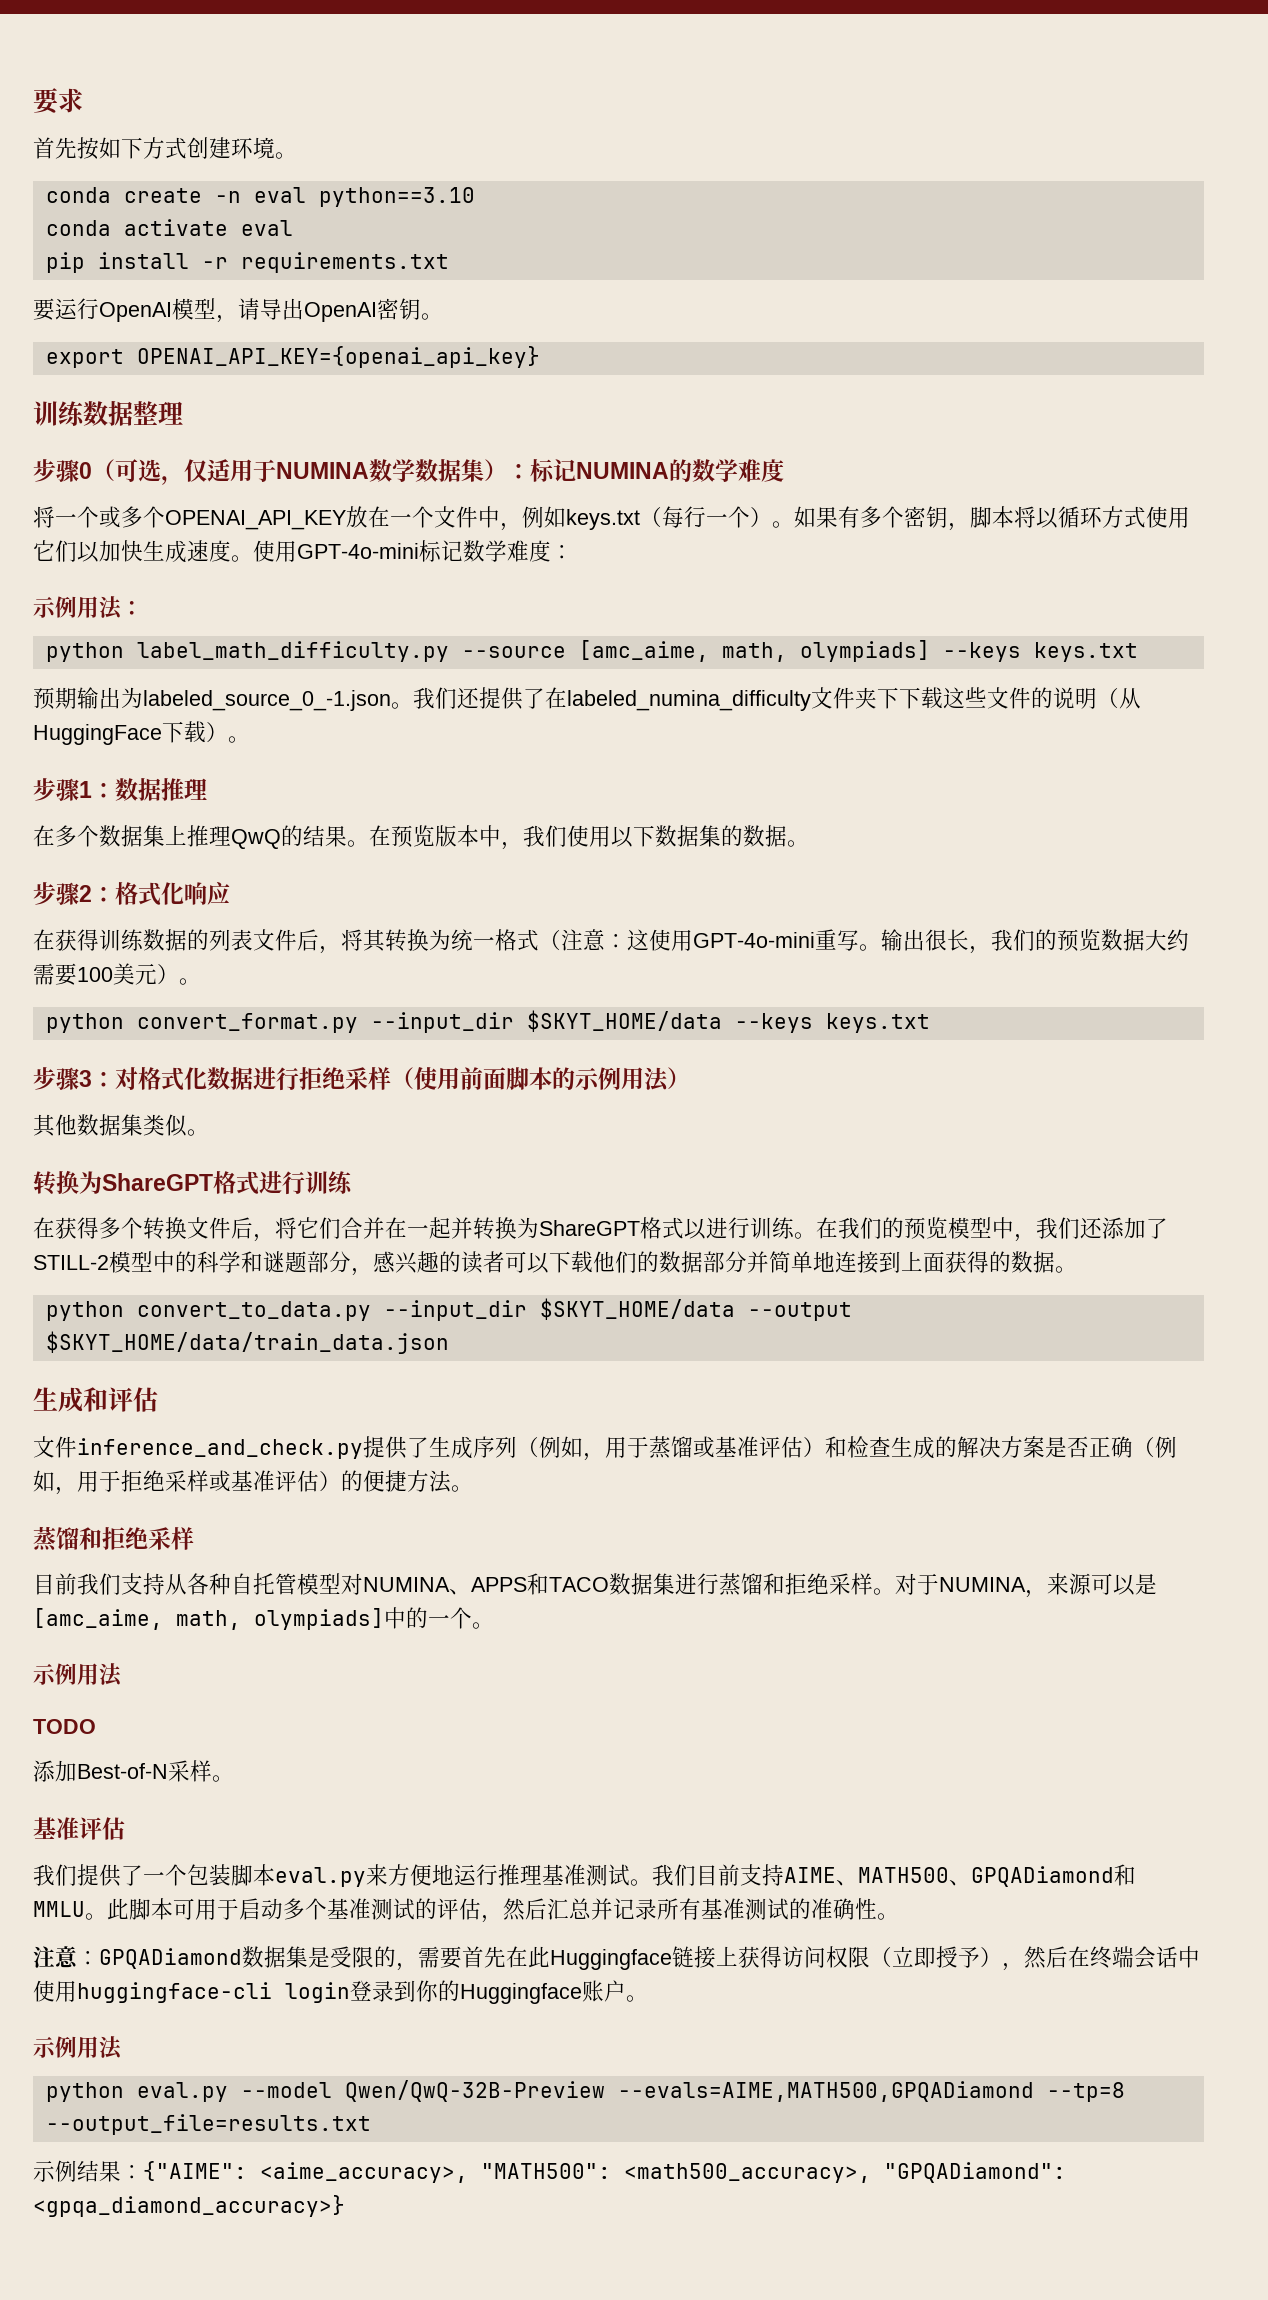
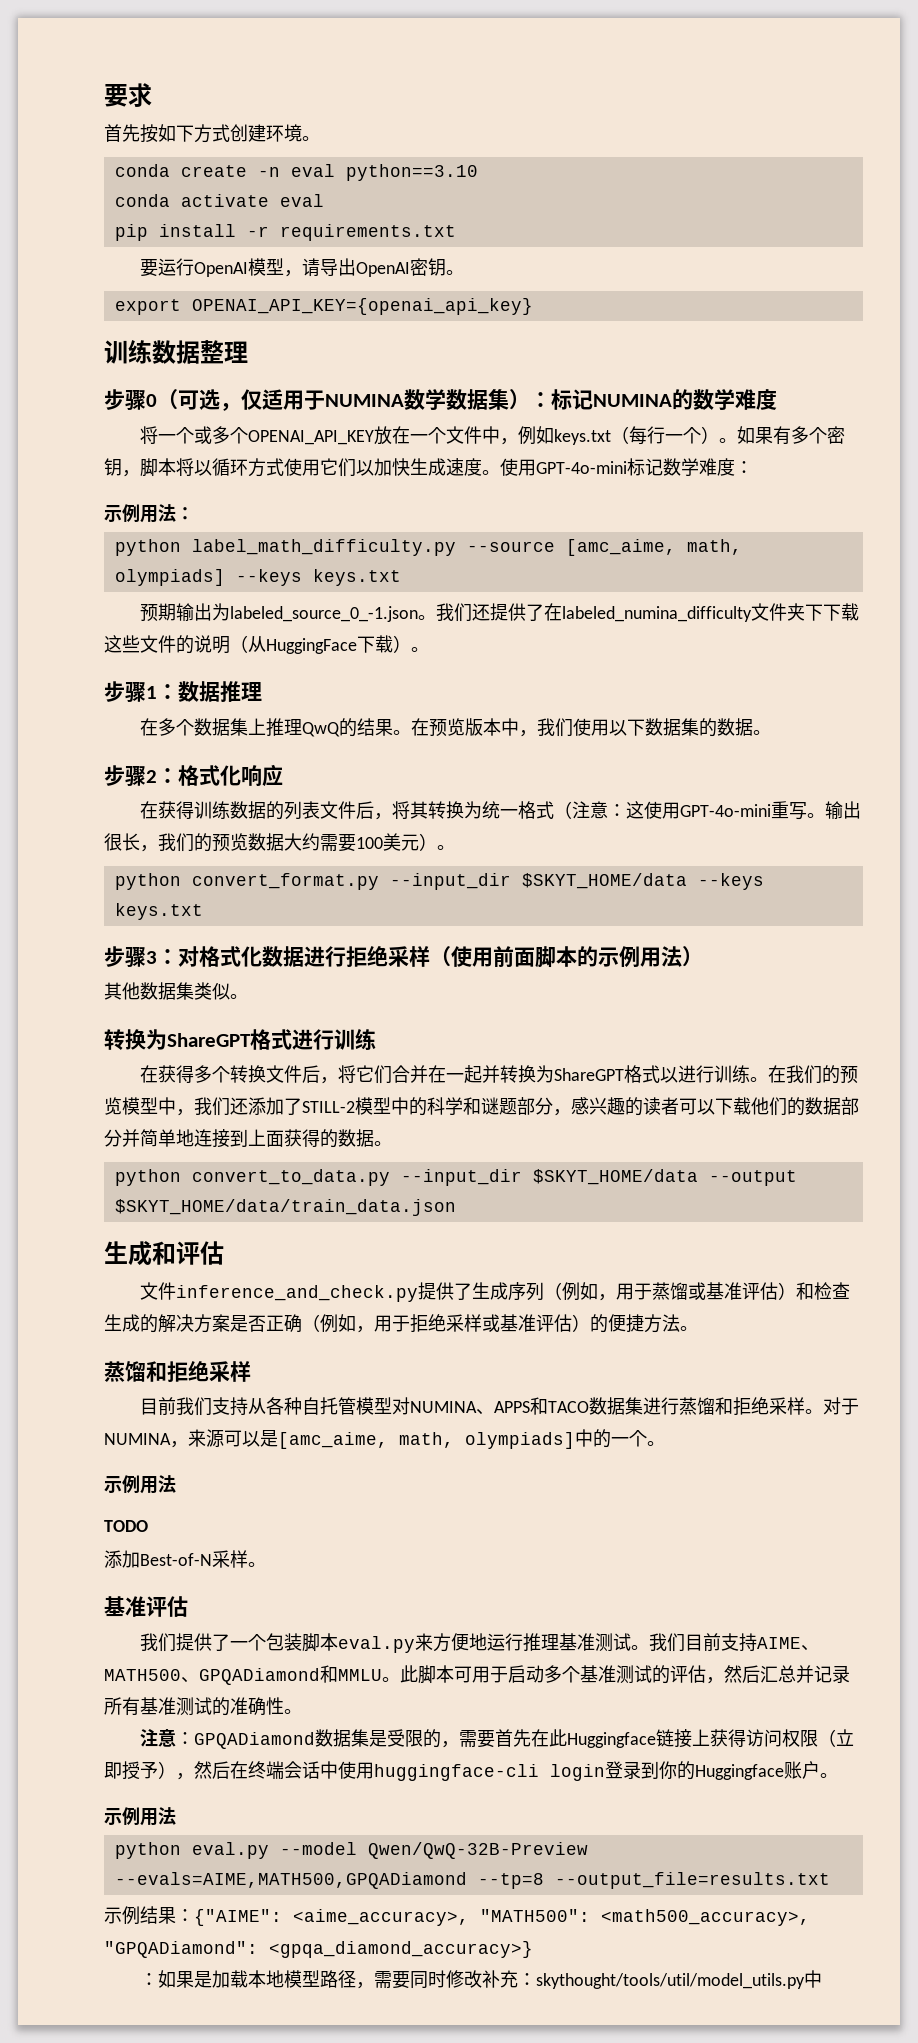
+ ：如果是加载本地模型路径，需要同时修改补充：skythought/tools/util/model_utils.py中

